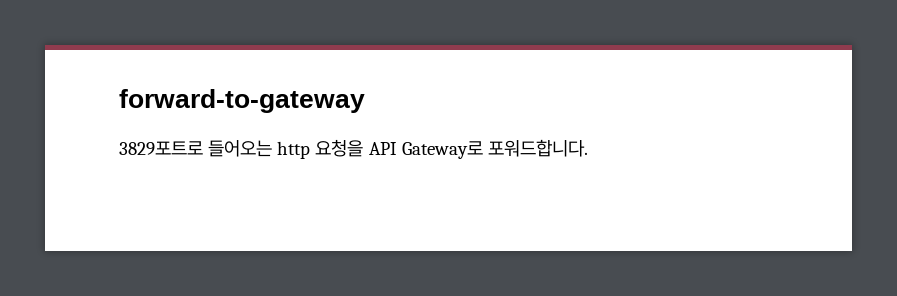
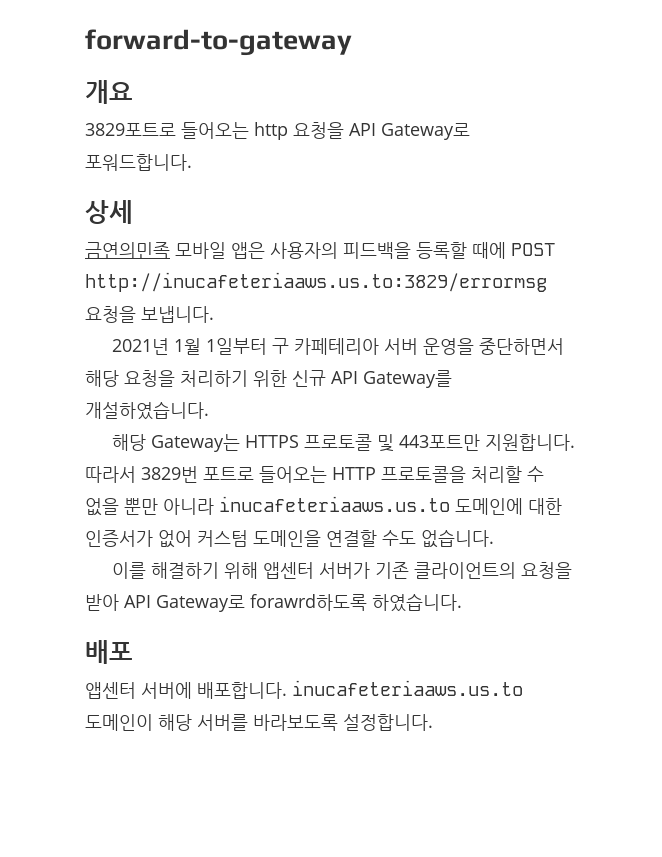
+ 개요
+ 상세
+ 금연의민족 모바일 앱은 사용자의 피드백을 등록할 때에 POST http://inucafeteriaaws.us.to:3829/errormsg 요청을 보냅니다.
+ 2021년 1월 1일부터 구 카페테리아 서버 운영을 중단하면서 해당 요청을 처리하기 위한 신규 API Gateway를 개설하였습니다.
+ 해당 Gateway는 HTTPS 프로토콜 및 443포트만 지원합니다. 따라서 3829번 포트로 들어오는 HTTP 프로토콜을 처리할 수 없을 뿐만 아니라 inucafeteriaaws.us.to 도메인에 대한 인증서가 없어 커스텀 도메인을 연결할 수도 없습니다.
+ 이를 해결하기 위해 앱센터 서버가 기존 클라이언트의 요청을 받아 API Gateway로 forawrd하도록 하였습니다.
+ 배포
+ 앱센터 서버에 배포합니다. inucafeteriaaws.us.to 도메인이 해당 서버를 바라보도록 설정합니다.

